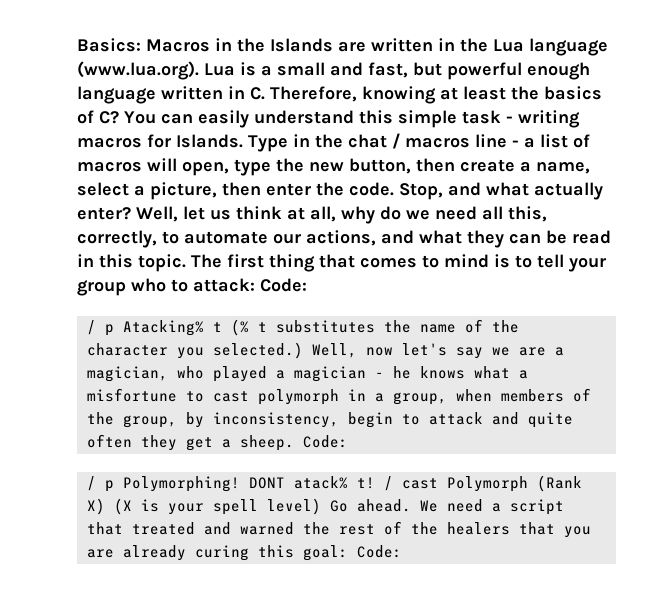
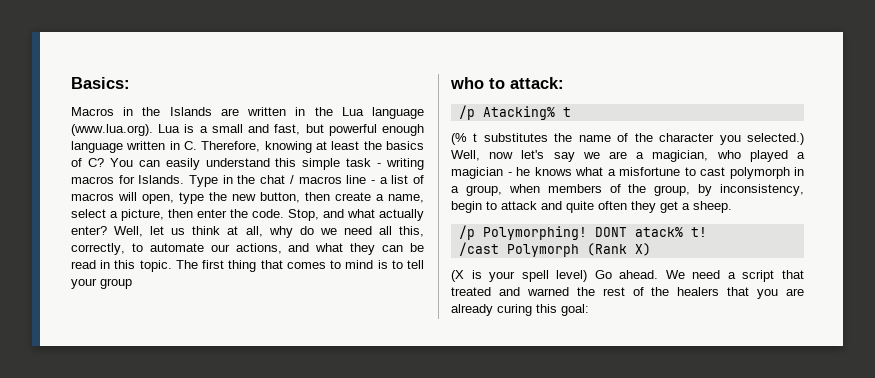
- Basics: Macros in the Islands are written in the Lua language (www.lua.org). Lua is a small and fast, but powerful enough language written in C. Therefore, knowing at least the basics of C?
+ Basics:
+ Macros in the Islands are written in the Lua language (www.lua.org). Lua is a small and fast, but powerful enough language written in C. Therefore, knowing at least the basics of C?
- The first thing that comes to mind is to tell your group who to attack: Code:
- / p Atacking% t (% t substitutes the name of the character you selected.)
+ The first thing that comes to mind is to tell your group
+ who to attack:
+ /p Atacking% t
+ (% t substitutes the name of the character you selected.)
- Well, now let's say we are a magician, who played a magician - he knows what a misfortune to cast polymorph in a group, when members of the group, by inconsistency, begin to attack and quite often they get a sheep. Code:
- / p Polymorphing!
+ Well, now let's say we are a magician, who played a magician - he knows what a misfortune to cast polymorph in a group, when members of the group, by inconsistency, begin to attack and quite often they get a sheep.
+ /p Polymorphing!
- DONT atack% t! / cast Polymorph (Rank X) (X is your spell level) Go ahead.
+ DONT atack% t!
+ /cast Polymorph (Rank X)
+ (X is your spell level) Go ahead.
- We need a script that treated and warned the rest of the healers that you are already curing this goal: Code:
+ We need a script that treated and warned the rest of the healers that you are already curing this goal:

